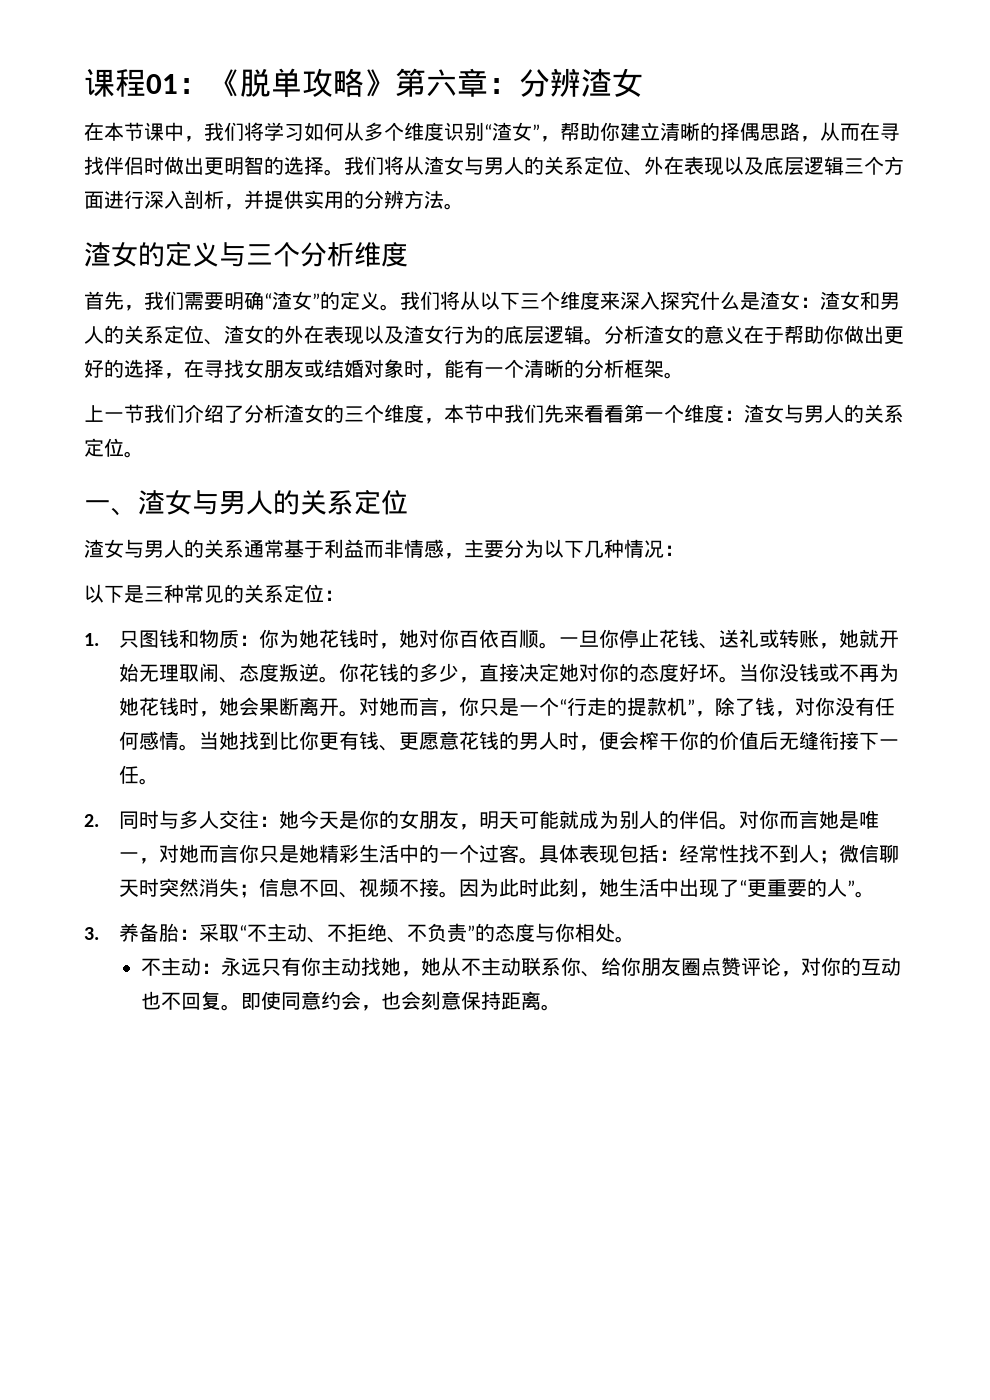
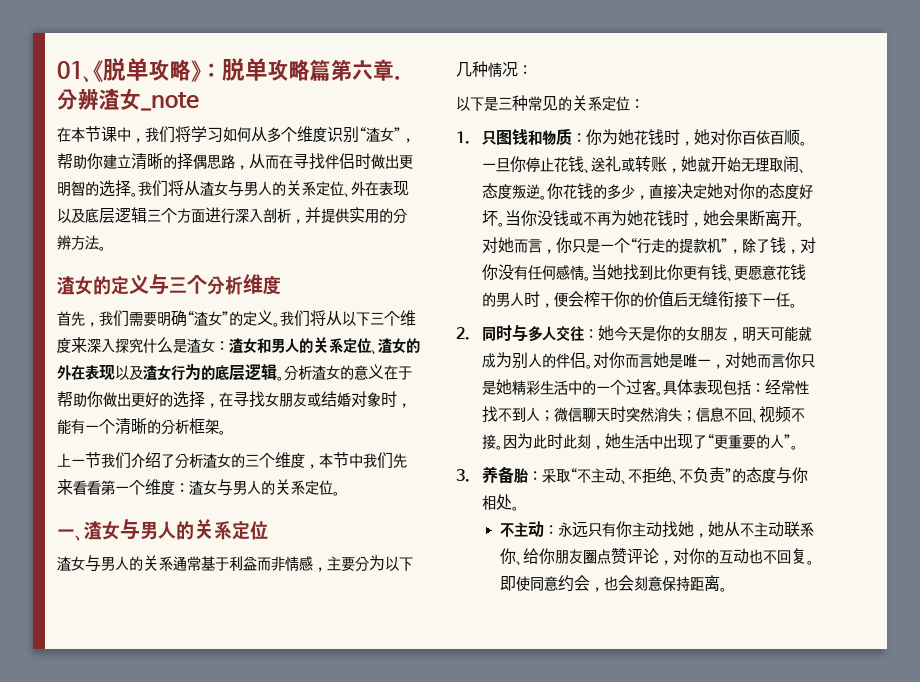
- 课程01：《脱单攻略》第六章：分辨渣女
+ 01、《脱单攻略》：脱单攻略篇第六章.分辨渣女_note

